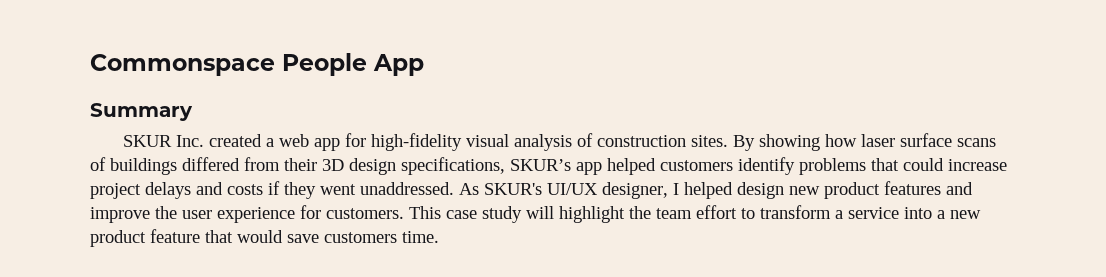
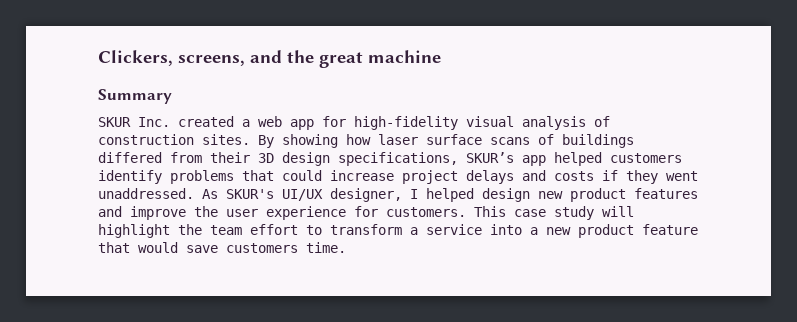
- Commonspace People App
+ Clickers, screens, and the great machine

